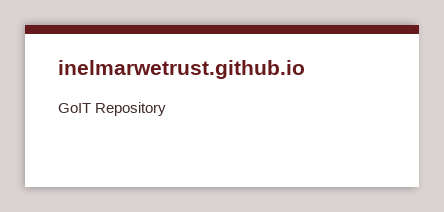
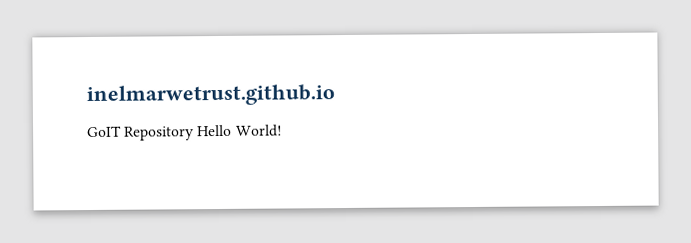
- GoIT Repository
+ GoIT Repository Hello World!

